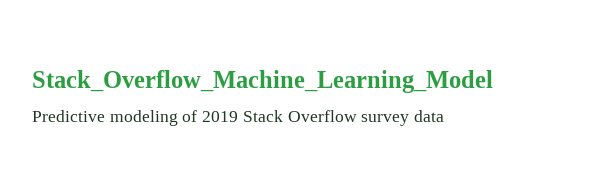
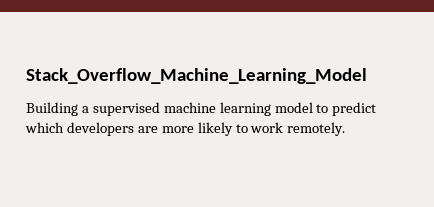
- Predictive modeling of 2019 Stack Overflow survey data
+ Building a supervised machine learning model to predict which developers are more likely to work remotely.

